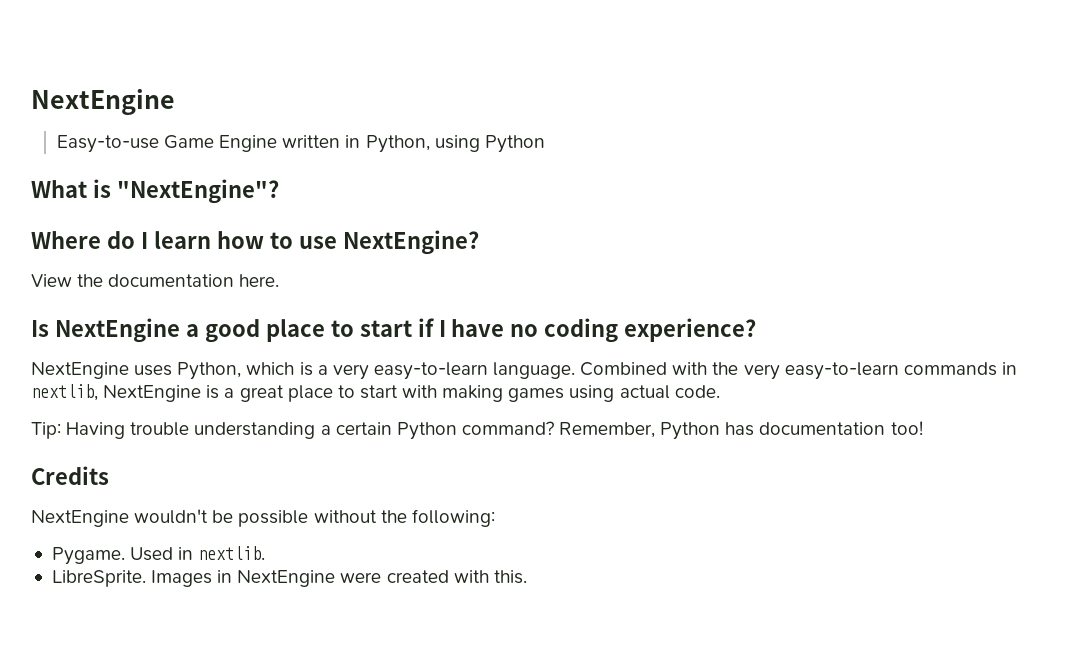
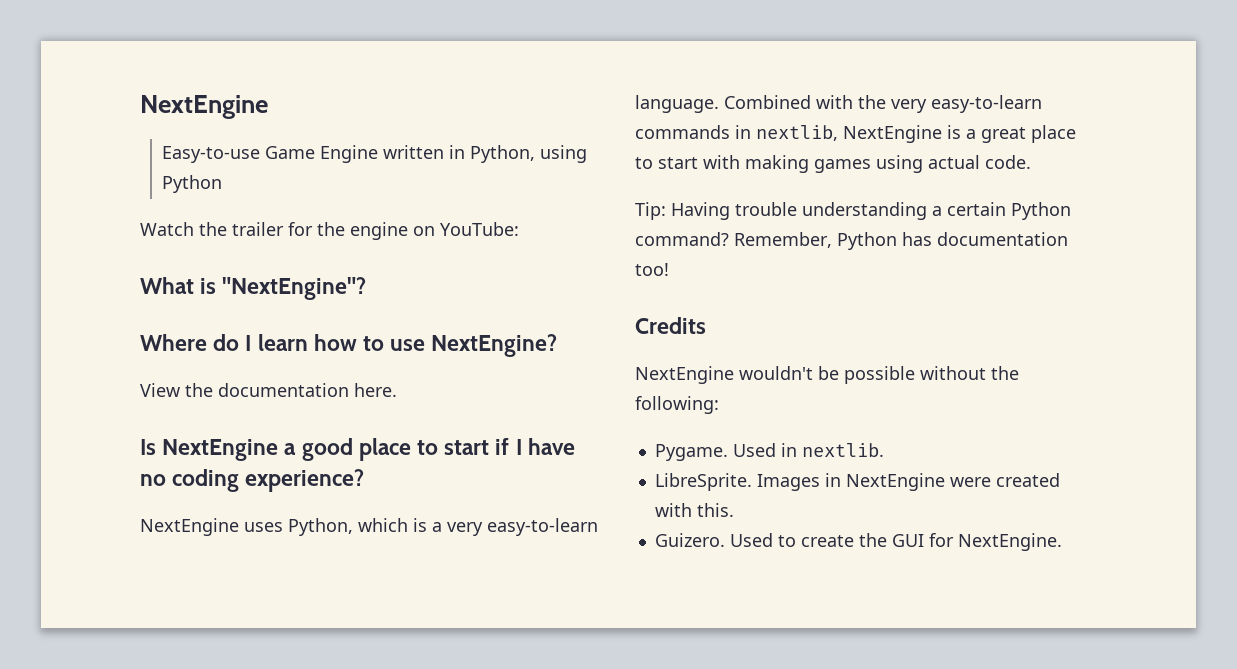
+ Watch the trailer for the engine on YouTube:
+ Guizero. Used to create the GUI for NextEngine.

